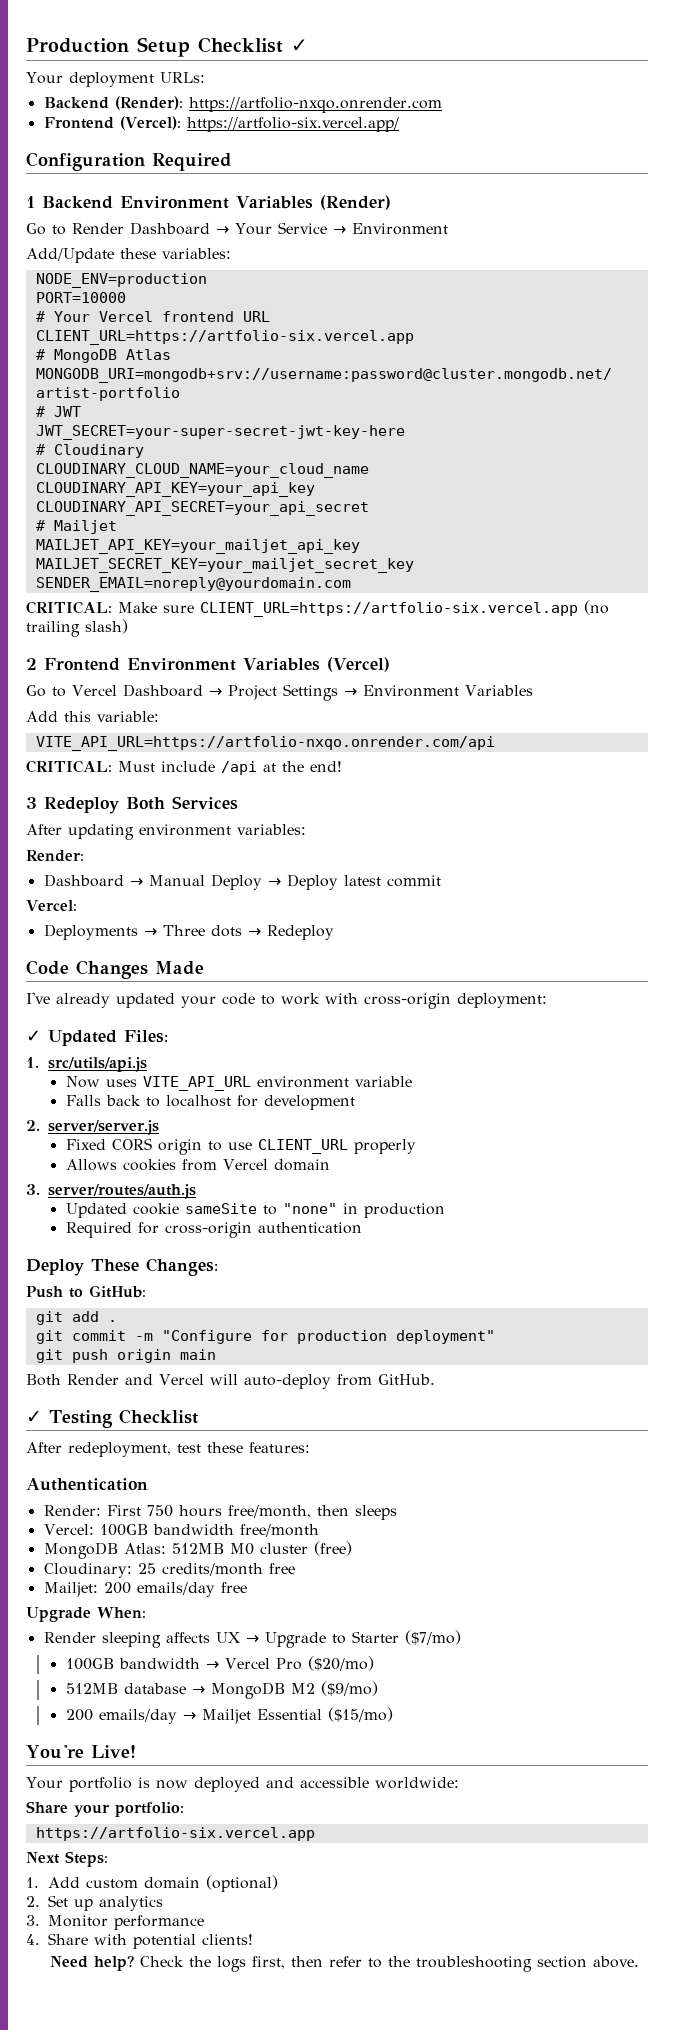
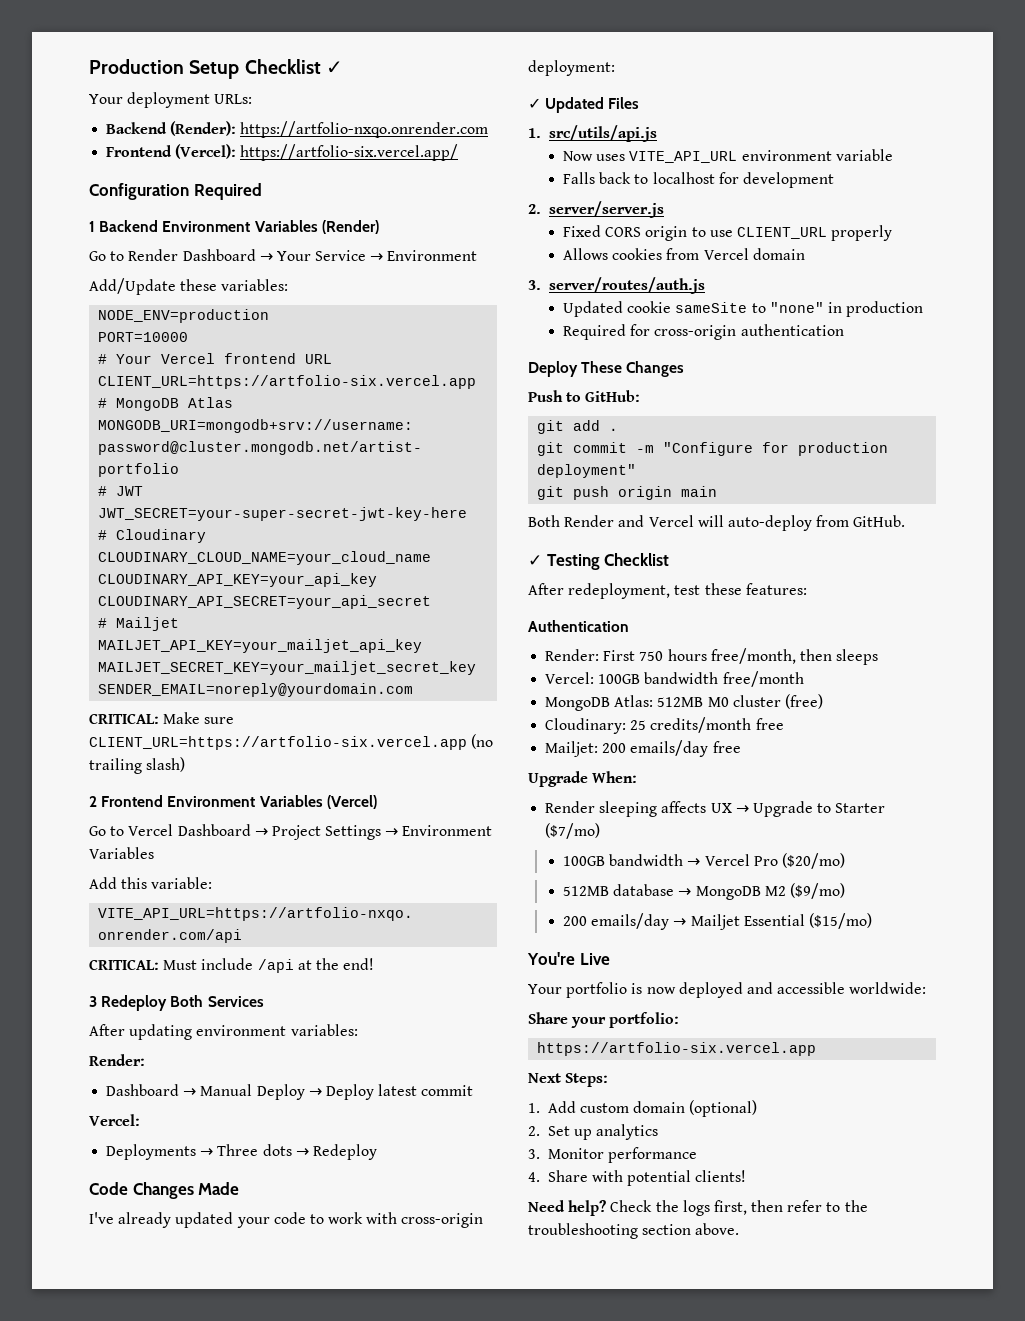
- ✓ Updated Files:
+ ✓ Updated Files
- Deploy These Changes:
+ Deploy These Changes
- You're Live!
+ You're Live

